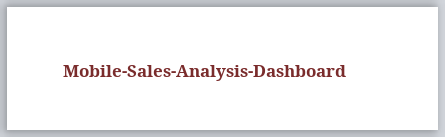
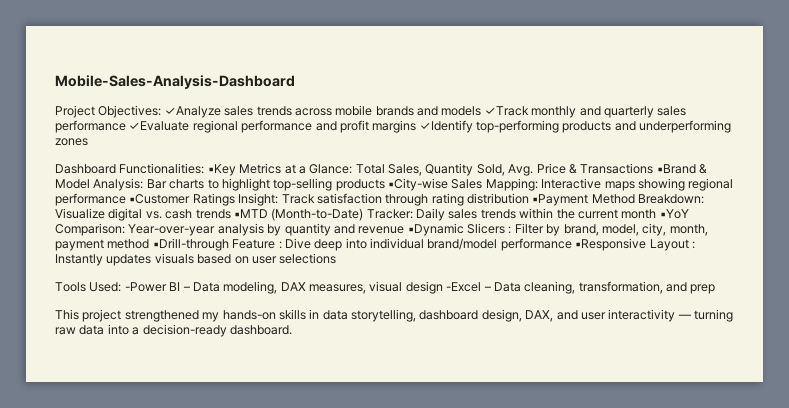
+ Project Objectives: ✓Analyze sales trends across mobile brands and models ✓Track monthly and quarterly sales performance ✓Evaluate regional performance and profit margins ✓Identify top-performing products and underperforming zones
+ Dashboard Functionalities: ▪Key Metrics at a Glance: Total Sales, Quantity Sold, Avg. Price & Transactions ▪Brand & Model Analysis: Bar charts to highlight top-selling products ▪City-wise Sales Mapping: Interactive maps showing regional performance ▪Customer Ratings Insight: Track satisfaction through rating distribution ▪Payment Method Breakdown: Visualize digital vs. cash trends ▪MTD (Month-to-Date) Tracker: Daily sales trends within the current month ▪YoY Comparison: Year-over-year analysis by quantity and revenue ▪Dynamic Slicers : Filter by brand, model, city, month, payment method ▪Drill-through Feature : Dive deep into individual brand/model performance ▪Responsive Layout : Instantly updates visuals based on user selections
+ Tools Used: -Power BI – Data modeling, DAX measures, visual design -Excel – Data cleaning, transformation, and prep
+ This project strengthened my hands-on skills in data storytelling, dashboard design, DAX, and user interactivity — turning raw data into a decision-ready dashboard.

